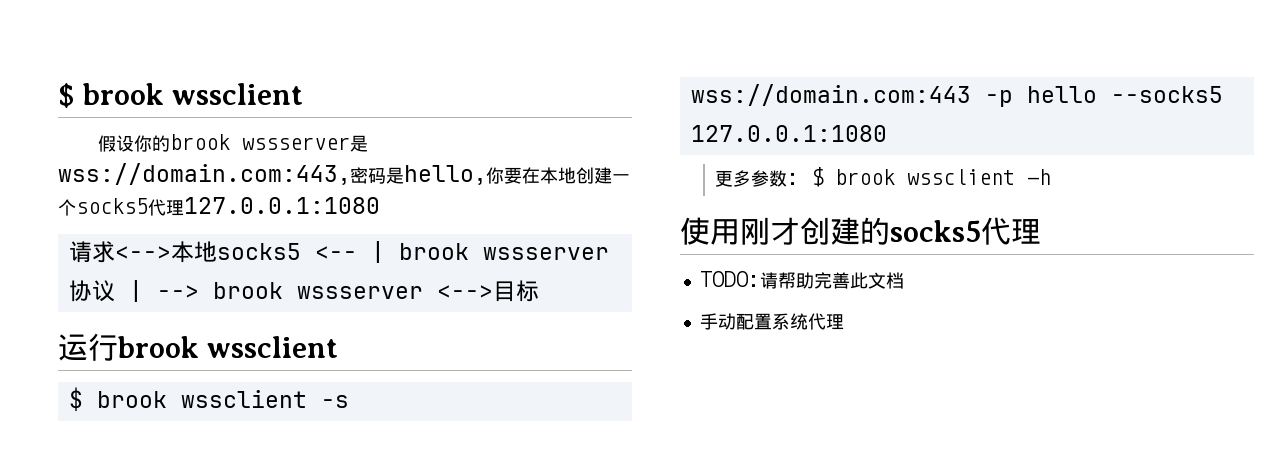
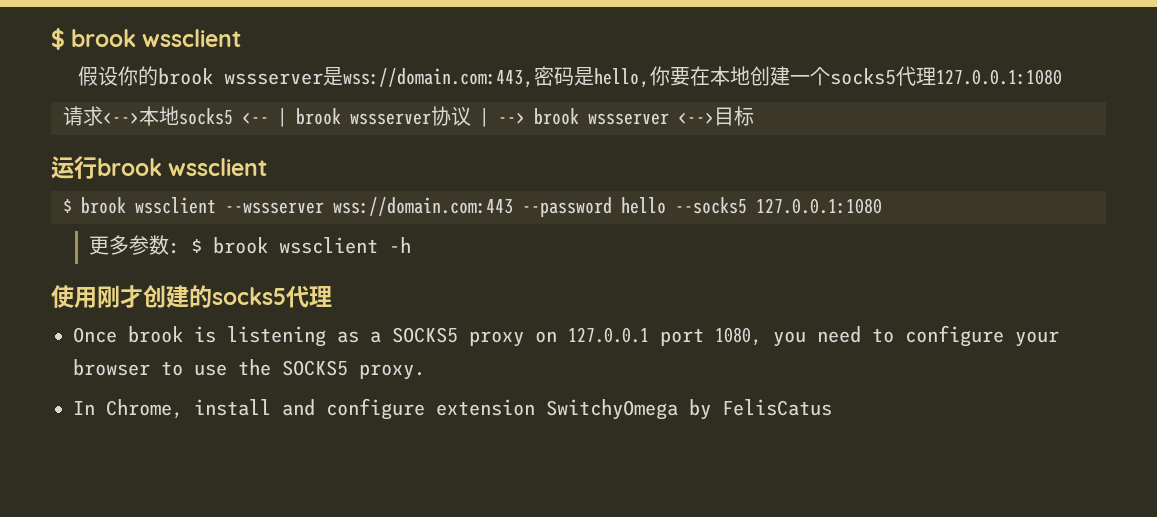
- $ brook wssclient -s wss://domain.com:443 -p hello --socks5 127.0.0.1:1080
+ $ brook wssclient --wssserver wss://domain.com:443 --password hello --socks5 127.0.0.1:1080
- TODO:请帮助完善此文档
- 手动配置系统代理
+ Once brook is listening as a SOCKS5 proxy on 127.0.0.1 port 1080, you need to configure your browser to use the SOCKS5 proxy.
+ In Chrome, install and configure extension SwitchyOmega by FelisCatus

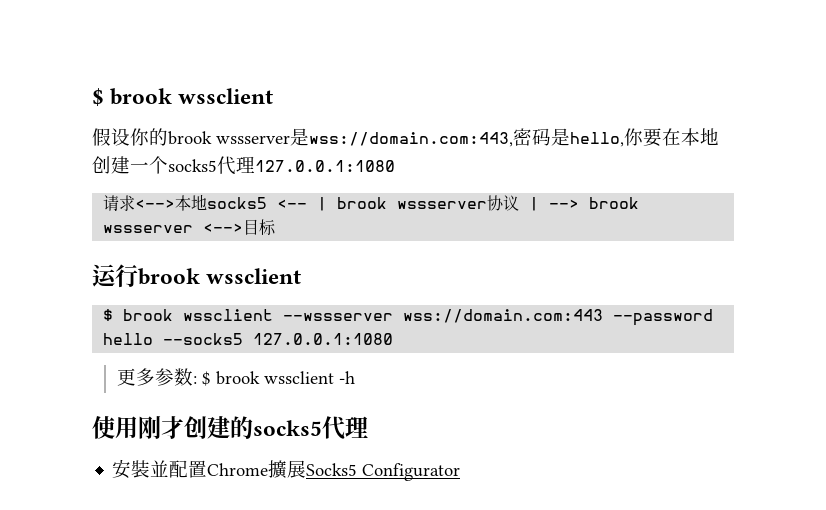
- Once brook is listening as a SOCKS5 proxy on 127.0.0.1 port 1080, you need to configure your browser to use the SOCKS5 proxy.
- In Chrome, install and configure extension SwitchyOmega by FelisCatus
+ 安裝並配置Chrome擴展Socks5 Configurator

